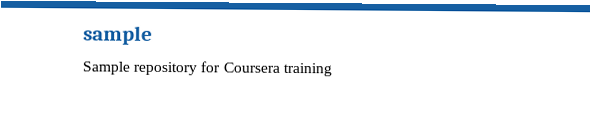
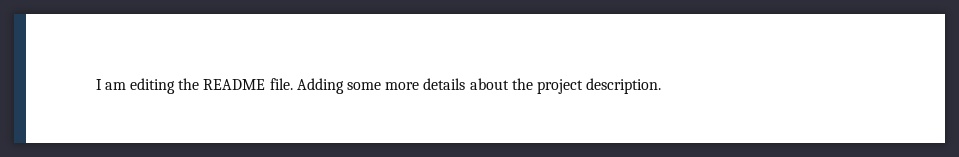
- sample
- Sample repository for Coursera training
+ I am editing the README file. Adding some more details about the project description.

